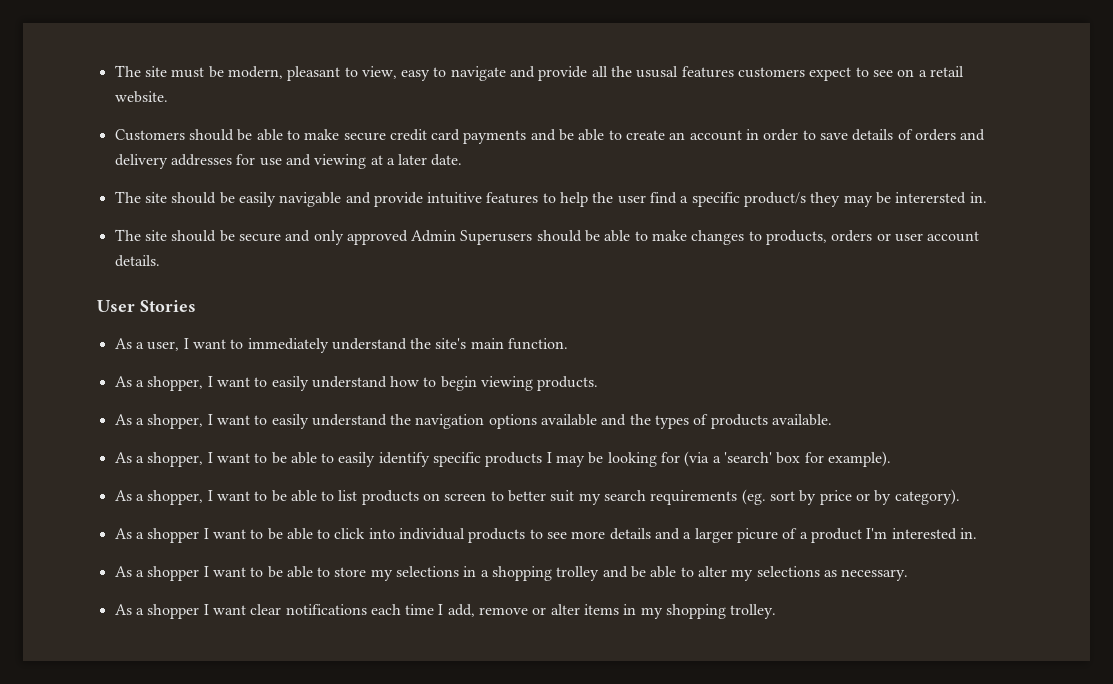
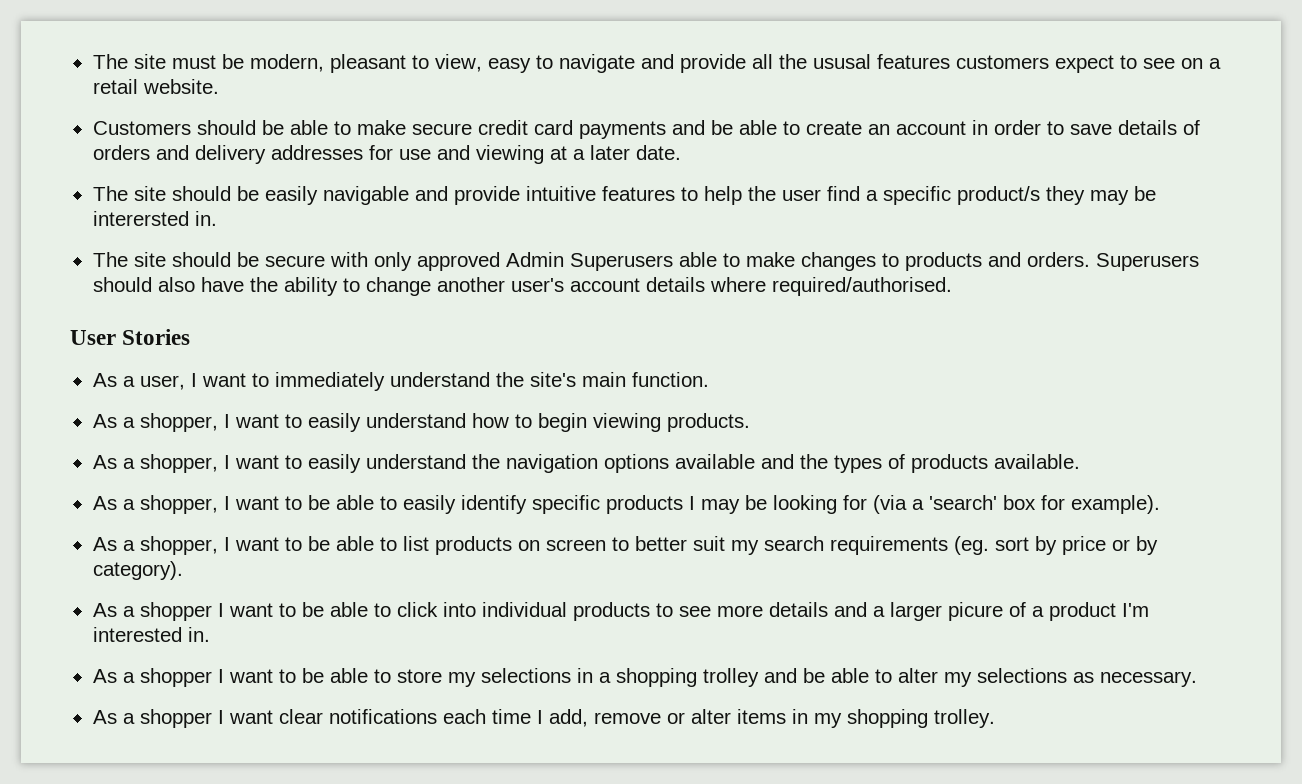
- The site should be secure and only approved Admin Superusers should be able to make changes to products, orders or user account details.
+ The site should be secure with only approved Admin Superusers able to make changes to products and orders. Superusers should also have the ability to change another user's account details where required/authorised.

